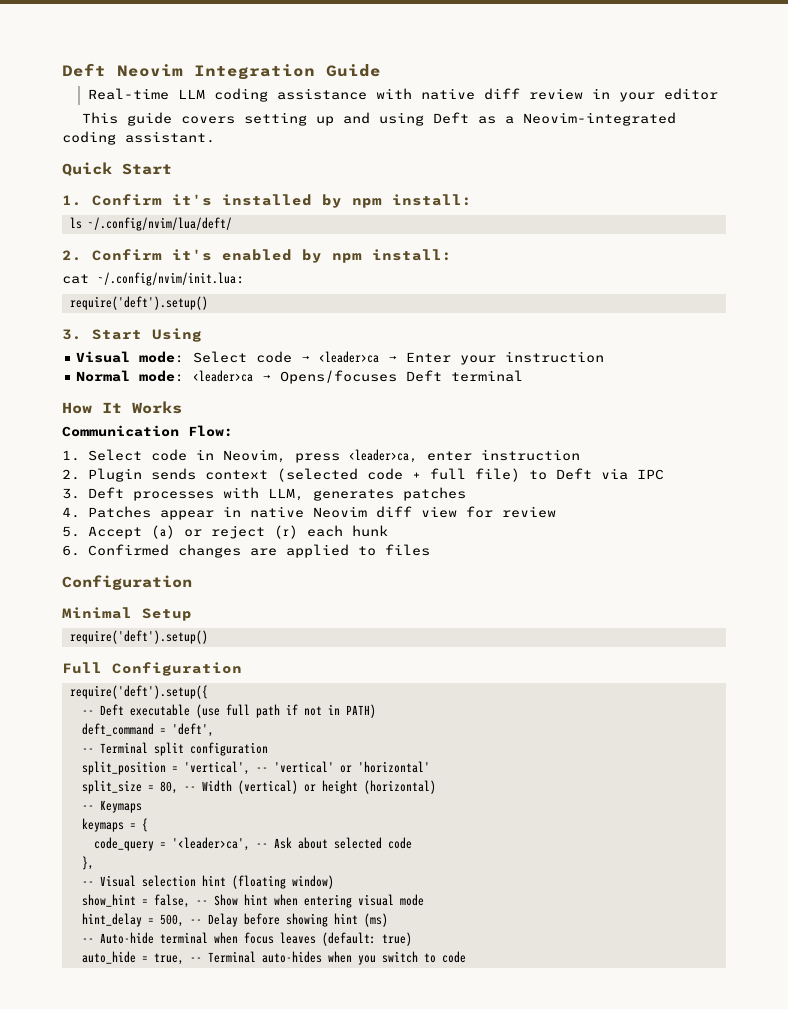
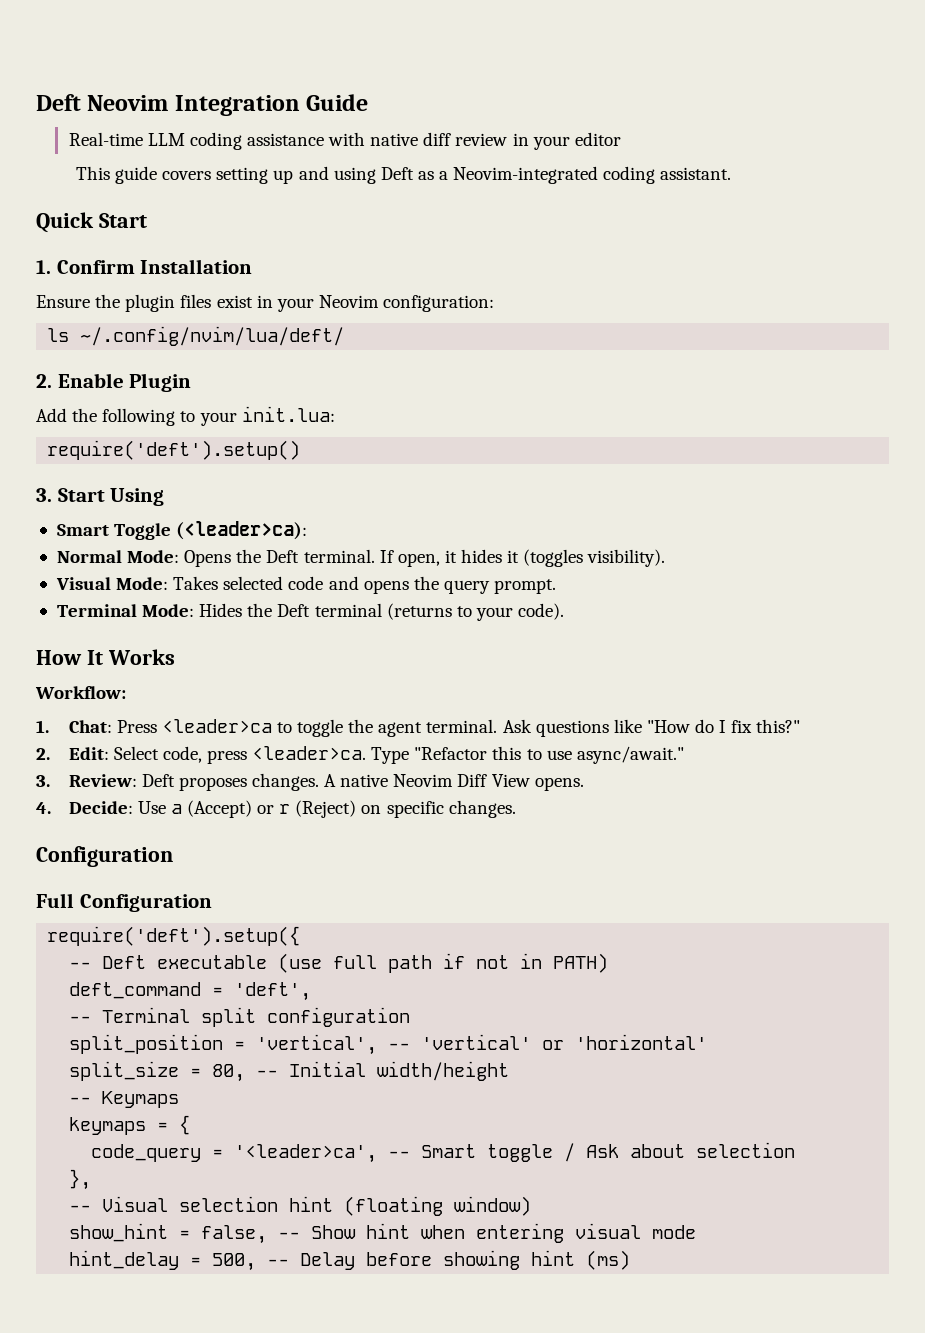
- 1. Confirm it's installed by npm install:
+ 1. Confirm Installation
+ Ensure the plugin files exist in your Neovim configuration:
  ls ~/.config/nvim/lua/deft/
- 2. Confirm it's enabled by npm install:
- cat ~/.config/nvim/init.lua:
+ 2. Enable Plugin
+ Add the following to your init.lua:
  require('deft').setup()
  3. Start Using
- Visual mode: Select code → <leader>ca → Enter your instruction
- Normal mode: <leader>ca → Opens/focuses Deft terminal
+ Smart Toggle (<leader>ca):
+ Normal Mode: Opens the Deft terminal. If open, it hides it (toggles visibility).
+ Visual Mode: Takes selected code and opens the query prompt.
+ Terminal Mode: Hides the Deft terminal (returns to your code).
- Communication Flow:
- 1. Select code in Neovim, press <leader>ca, enter instruction
- 2. Plugin sends context (selected code + full file) to Deft via IPC
- 3. Deft processes with LLM, generates patches
- 4. Patches appear in native Neovim diff view for review
- 5. Accept (a) or reject (r) each hunk
- 6. Confirmed changes are applied to files
+ Workflow:
+ 1. Chat: Press <leader>ca to toggle the agent terminal. Ask questions like "How do I fix this?"
+ 2. Edit: Select code, press <leader>ca. Type "Refactor this to use async/await."
+ 3. Review: Deft proposes changes. A native Neovim Diff View opens.
+ 4. Decide: Use a (Accept) or r (Reject) on specific changes.
  Configuration
- Minimal Setup
- require('deft').setup()
- split_size = 80, -- Width (vertical) or height (horizontal)
+ split_size = 80, -- Initial width/height
- code_query = '<leader>ca', -- Ask about selected code
+ code_query = '<leader>ca', -- Smart toggle / Ask about selection
- -- Auto-hide terminal when focus leaves (default: true)
- auto_hide = true, -- Terminal auto-hides when you switch to code

